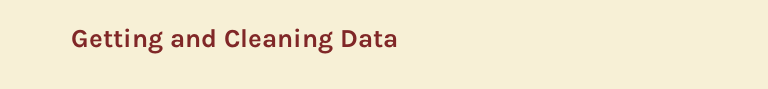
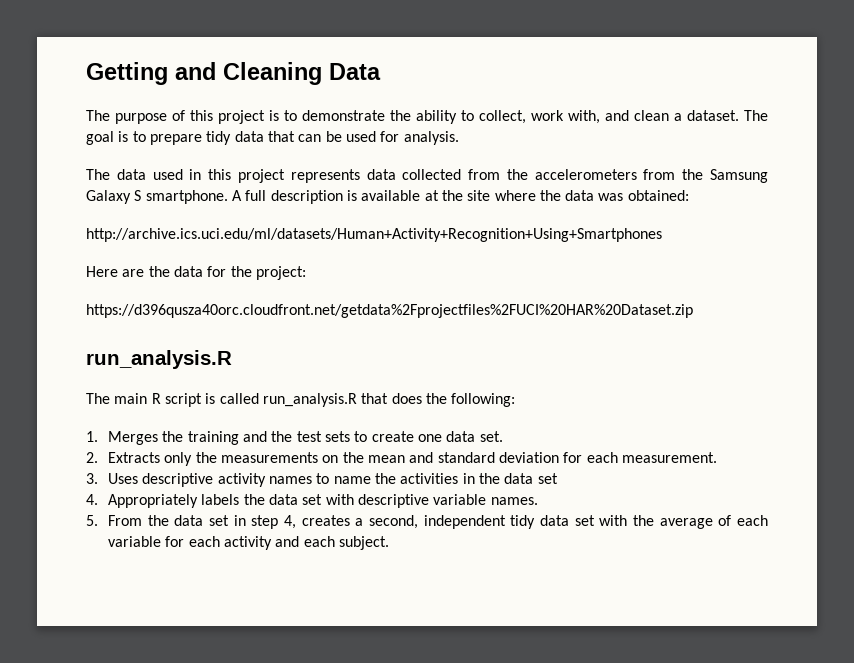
+ The purpose of this project is to demonstrate the ability to collect, work with, and clean a dataset. The goal is to prepare tidy data that can be used for analysis.
+ The data used in this project represents data collected from the accelerometers from the Samsung Galaxy S smartphone. A full description is available at the site where the data was obtained:
+ http://archive.ics.uci.edu/ml/datasets/Human+Activity+Recognition+Using+Smartphones
+ Here are the data for the project:
+ https://d396qusza40orc.cloudfront.net/getdata%2Fprojectfiles%2FUCI%20HAR%20Dataset.zip
+ run_analysis.R
+ The main R script is called run_analysis.R that does the following:
+ 1. Merges the training and the test sets to create one data set.
+ 2. Extracts only the measurements on the mean and standard deviation for each measurement.
+ 3. Uses descriptive activity names to name the activities in the data set
+ 4. Appropriately labels the data set with descriptive variable names.
+ 5. From the data set in step 4, creates a second, independent tidy data set with the average of each variable for each activity and each subject.

